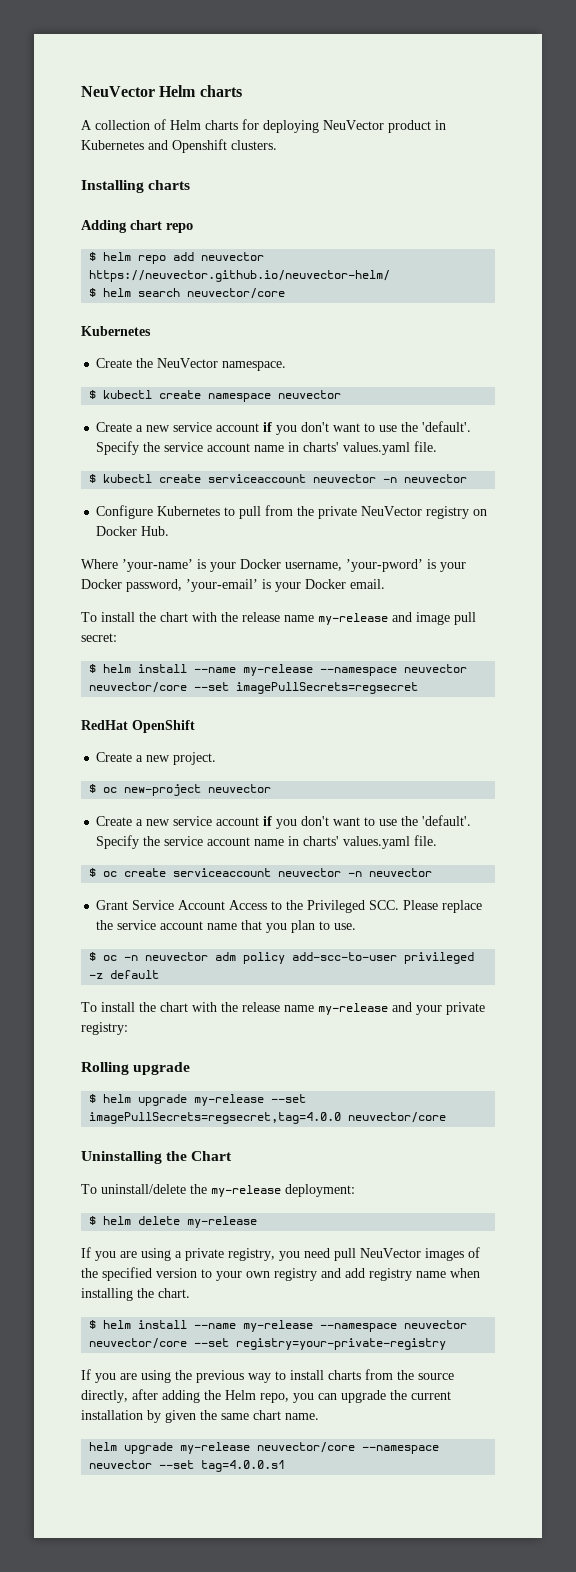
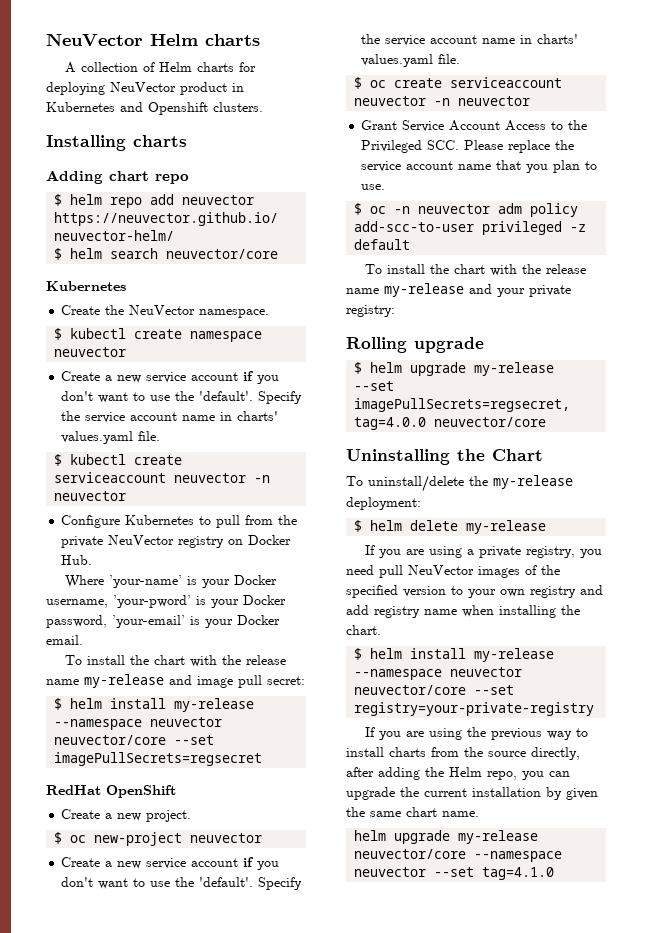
- $ helm install --name my-release --namespace neuvector neuvector/core --set imagePullSecrets=regsecret
+ $ helm install my-release --namespace neuvector neuvector/core --set imagePullSecrets=regsecret
- $ helm install --name my-release --namespace neuvector neuvector/core --set registry=your-private-registry
+ $ helm install my-release --namespace neuvector neuvector/core --set registry=your-private-registry
- helm upgrade my-release neuvector/core --namespace neuvector --set tag=4.0.0.s1
+ helm upgrade my-release neuvector/core --namespace neuvector --set tag=4.1.0

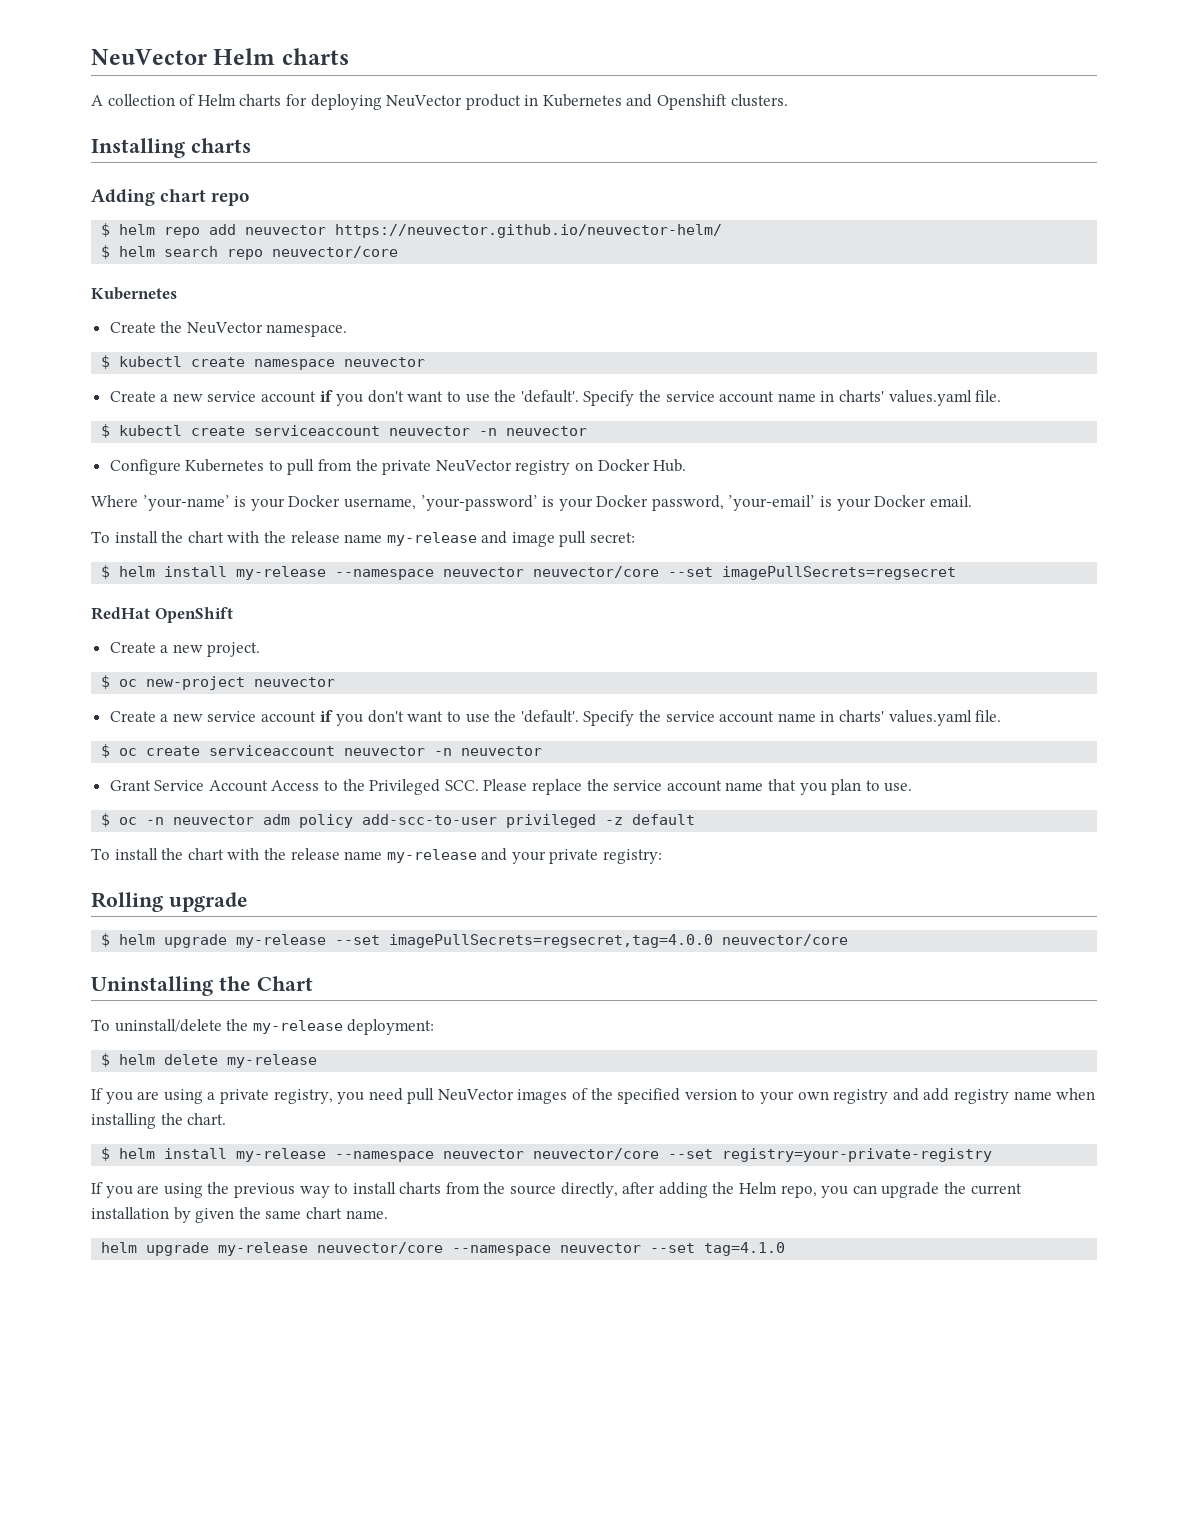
- $ helm search neuvector/core
+ $ helm search repo neuvector/core
- Where ’your-name’ is your Docker username, ’your-pword’ is your Docker password, ’your-email’ is your Docker email.
+ Where ’your-name’ is your Docker username, ’your-password’ is your Docker password, ’your-email’ is your Docker email.

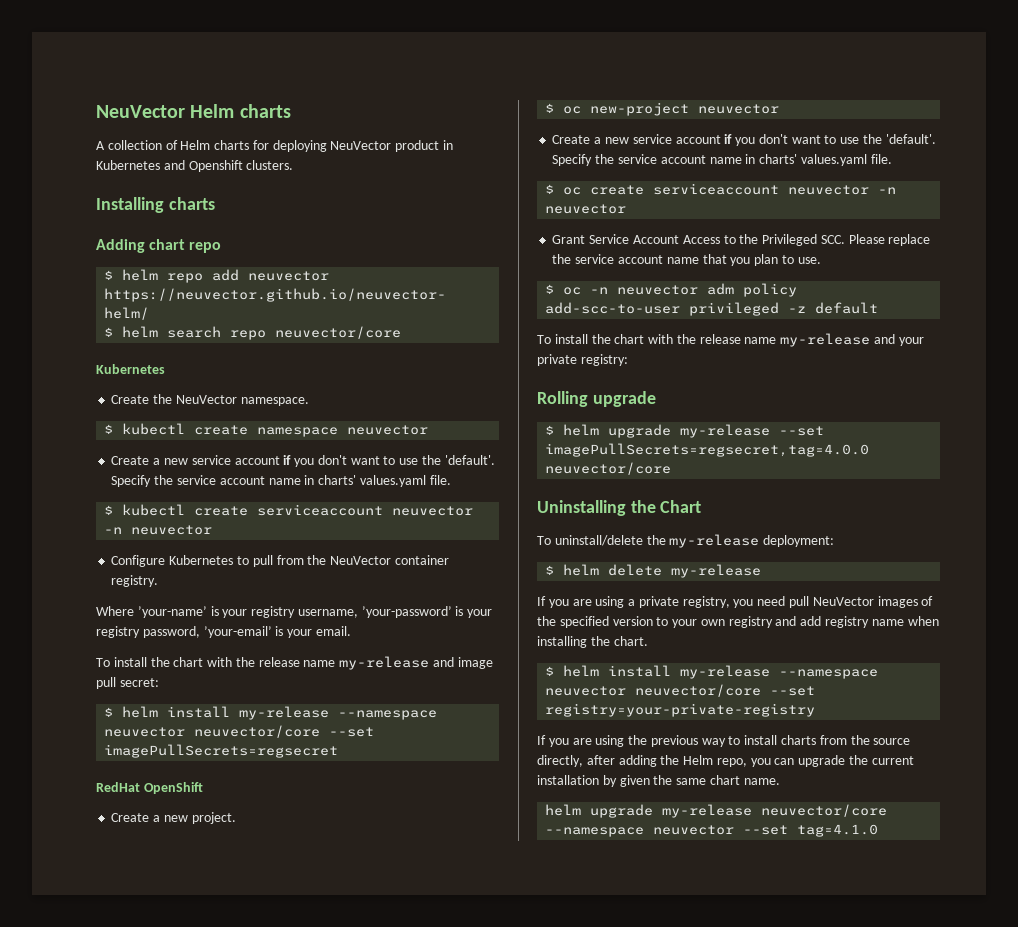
- Configure Kubernetes to pull from the private NeuVector registry on Docker Hub.
+ Configure Kubernetes to pull from the NeuVector container registry.
- Where ’your-name’ is your Docker username, ’your-password’ is your Docker password, ’your-email’ is your Docker email.
+ Where ’your-name’ is your registry username, ’your-password’ is your registry password, ’your-email’ is your email.

